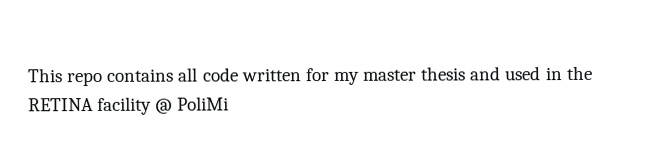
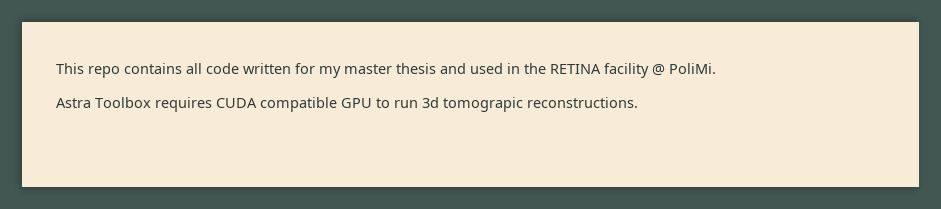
- This repo contains all code written for my master thesis and used in the RETINA facility @ PoliMi
+ This repo contains all code written for my master thesis and used in the RETINA facility @ PoliMi.
+ Astra Toolbox requires CUDA compatible GPU to run 3d tomograpic reconstructions.

